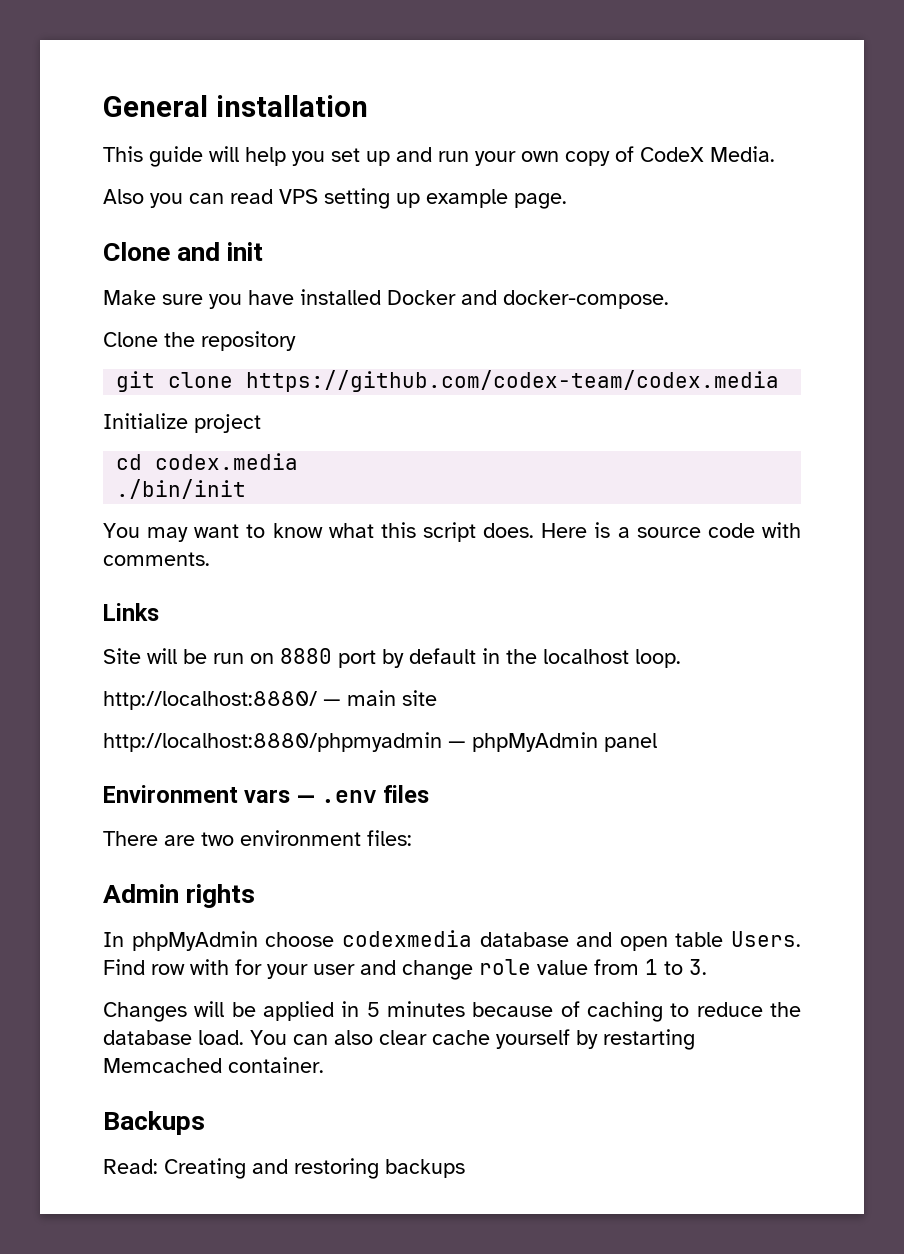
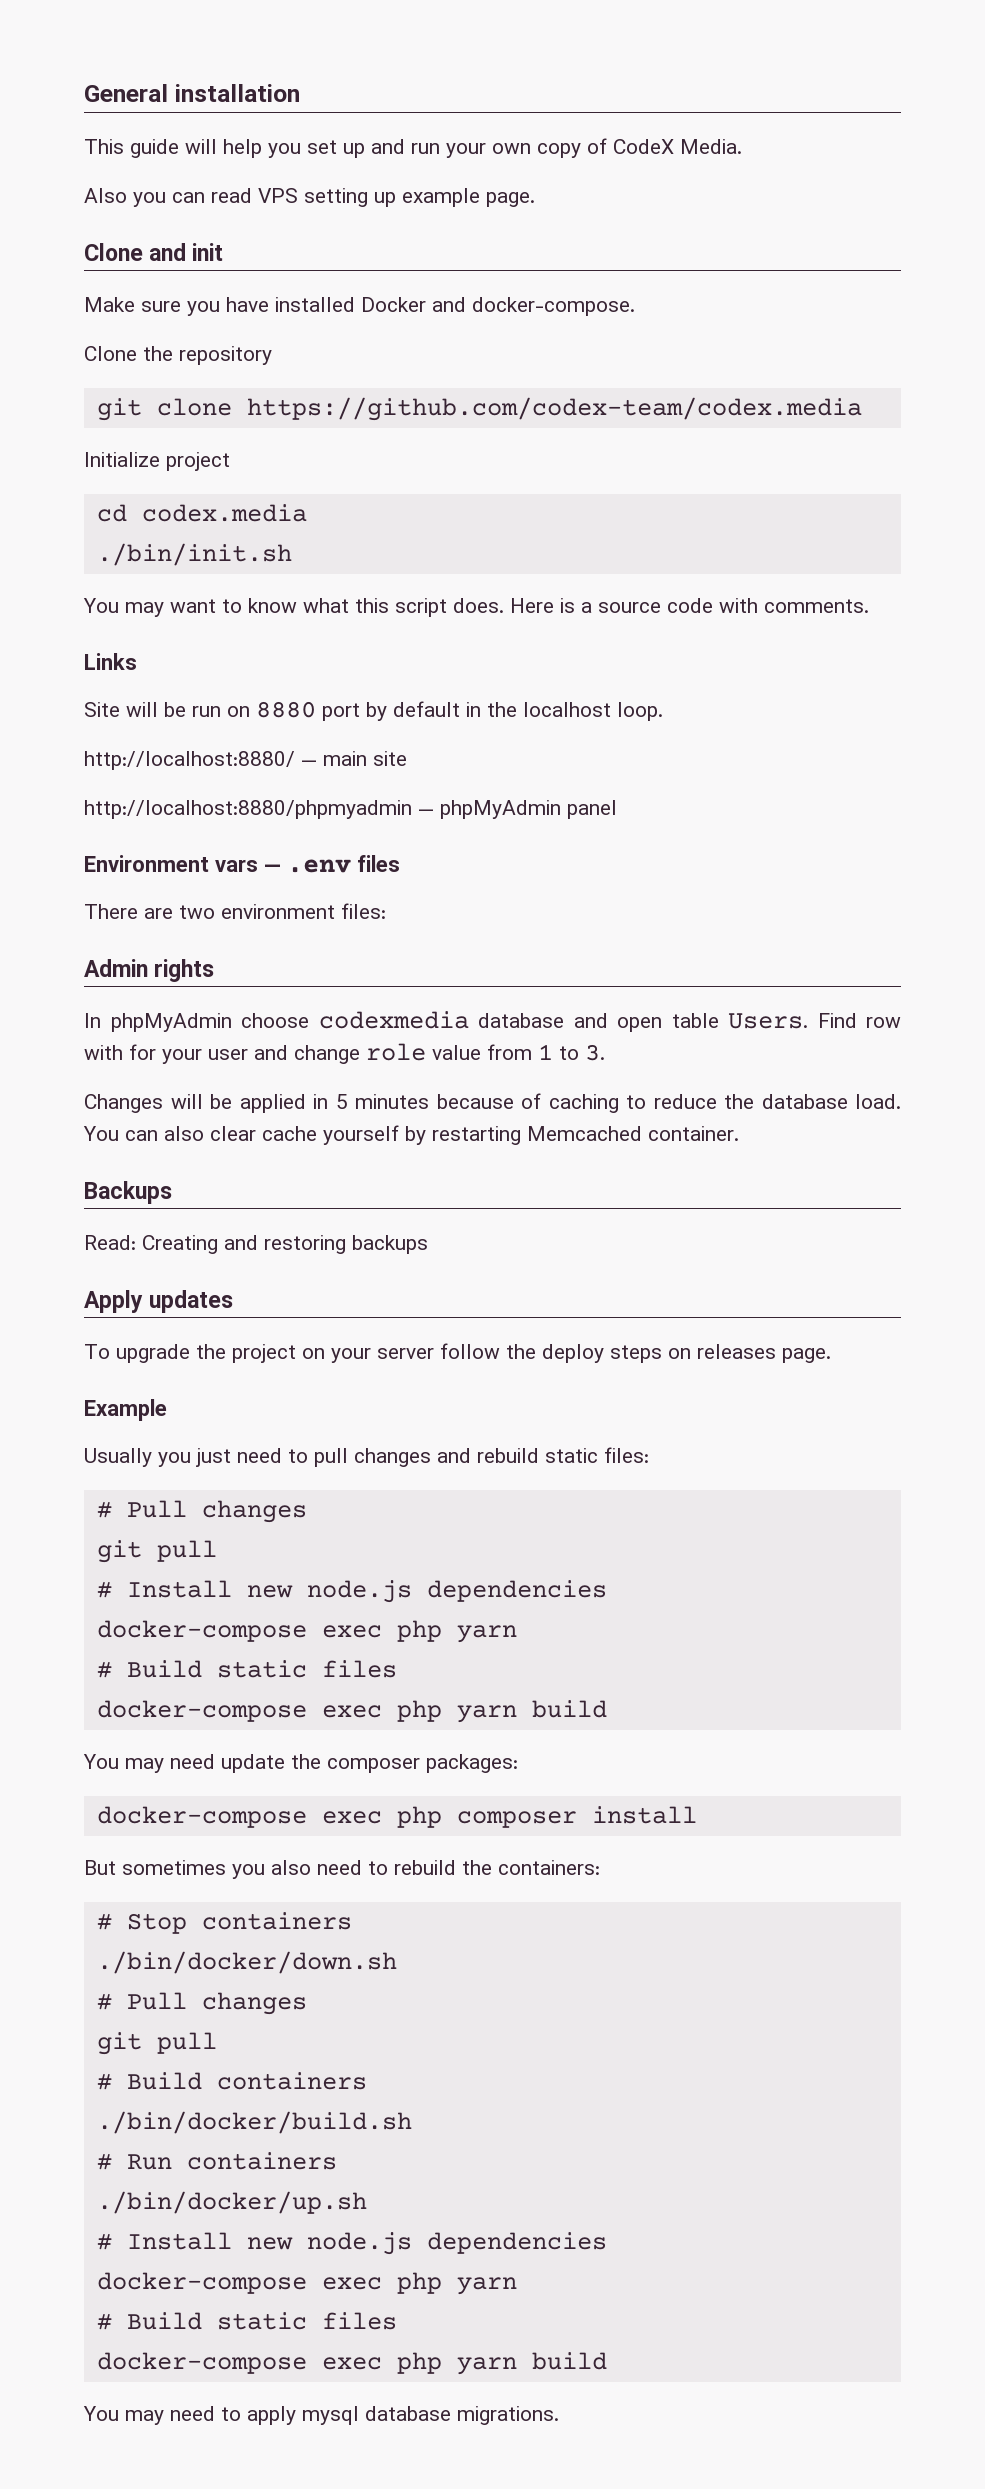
- ./bin/init
+ ./bin/init.sh
+ Apply updates
+ To upgrade the project on your server follow the deploy steps on releases page.
+ Example
+ Usually you just need to pull changes and rebuild static files:
+ # Pull changes
+ git pull
+ # Install new node.js dependencies
+ docker-compose exec php yarn
+ # Build static files
+ docker-compose exec php yarn build
+ You may need update the composer packages:
+ docker-compose exec php composer install
+ But sometimes you also need to rebuild the containers:
+ # Stop containers
+ ./bin/docker/down.sh
+ # Pull changes
+ git pull
+ # Build containers
+ ./bin/docker/build.sh
+ # Run containers
+ ./bin/docker/up.sh
+ # Install new node.js dependencies
+ docker-compose exec php yarn
+ # Build static files
+ docker-compose exec php yarn build
+ You may need to apply mysql database migrations.

